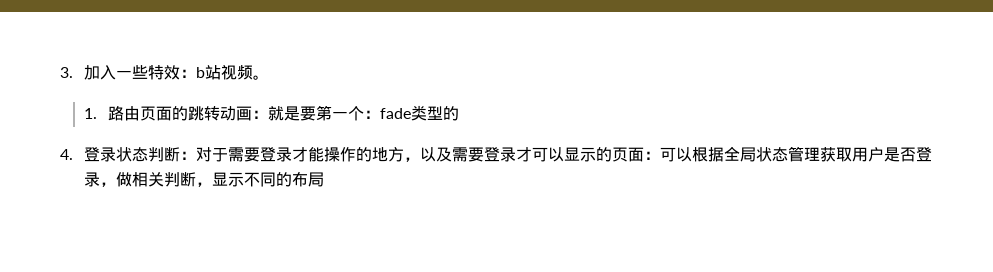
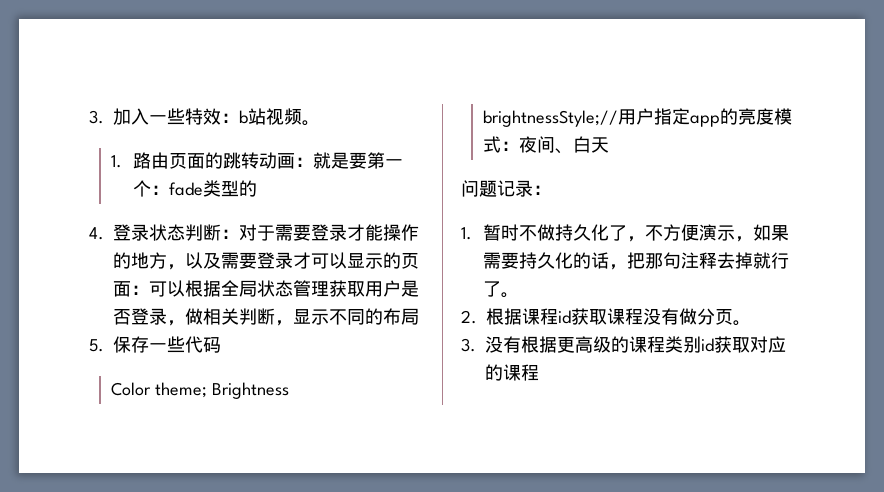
+ 5.保存一些代码
+ Color theme; Brightness brightnessStyle;//用户指定app的亮度模式：夜间、白天
+ 问题记录：
+ 1.暂时不做持久化了，不方便演示，如果需要持久化的话，把那句注释去掉就行了。
+ 2.根据课程id获取课程没有做分页。
+ 3.没有根据更高级的课程类别id获取对应的课程

